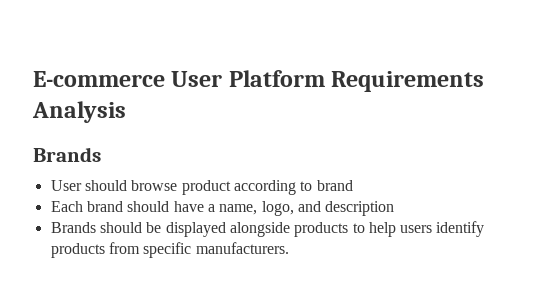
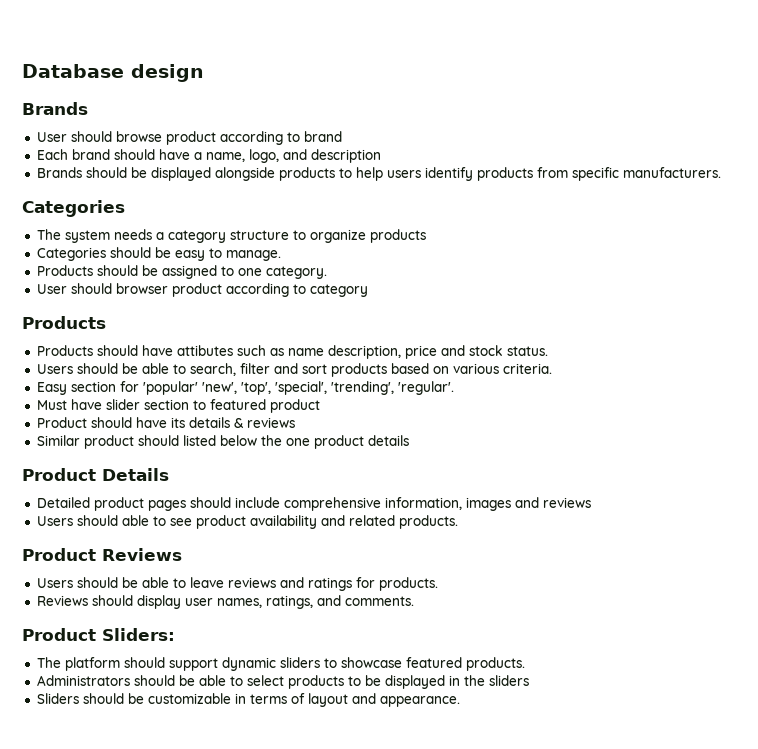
- E-commerce User Platform Requirements Analysis
+ Database design
  Brands should be displayed alongside products to help users identify products from specific manufacturers.
+ Categories
+ The system needs a category structure to organize products
+ Categories should be easy to manage.
+ Products should be assigned to one category.
+ User should browser product according to category
+ Products
+ Products should have attibutes such as name description, price and stock status.
+ Users should be able to search, filter and sort products based on various criteria.
+ Easy section for 'popular' 'new', 'top', 'special', 'trending', 'regular'.
+ Must have slider section to featured product
+ Product should have its details & reviews
+ Similar product should listed below the one product details
+ Product Details
+ Detailed product pages should include comprehensive information, images and reviews
+ Users should able to see product availability and related products.
+ Product Reviews
+ Users should be able to leave reviews and ratings for products.
+ Reviews should display user names, ratings, and comments.
+ Product Sliders:
+ The platform should support dynamic sliders to showcase featured products.
+ Administrators should be able to select products to be displayed in the sliders
+ Sliders should be customizable in terms of layout and appearance.

